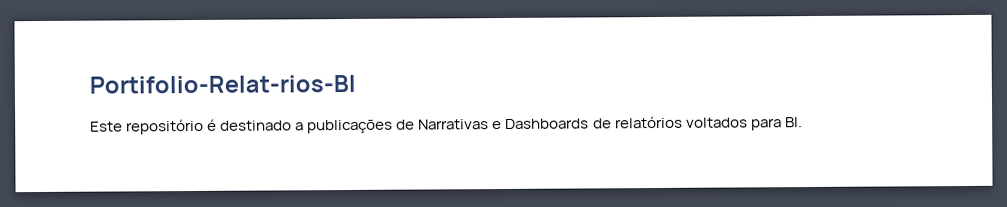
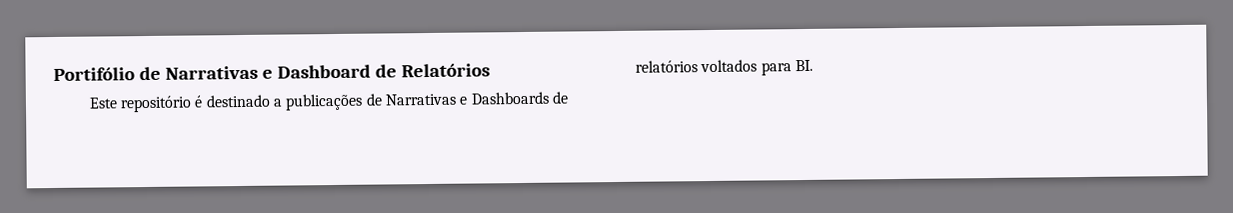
- Portifolio-Relat-rios-BI
+ Portifólio de Narrativas e Dashboard de Relatórios

